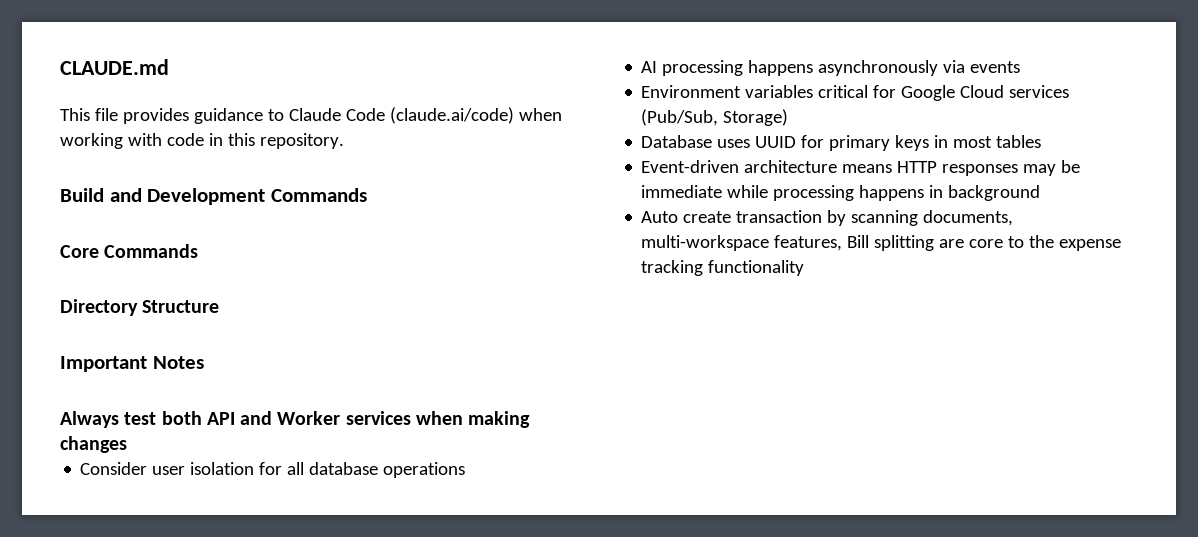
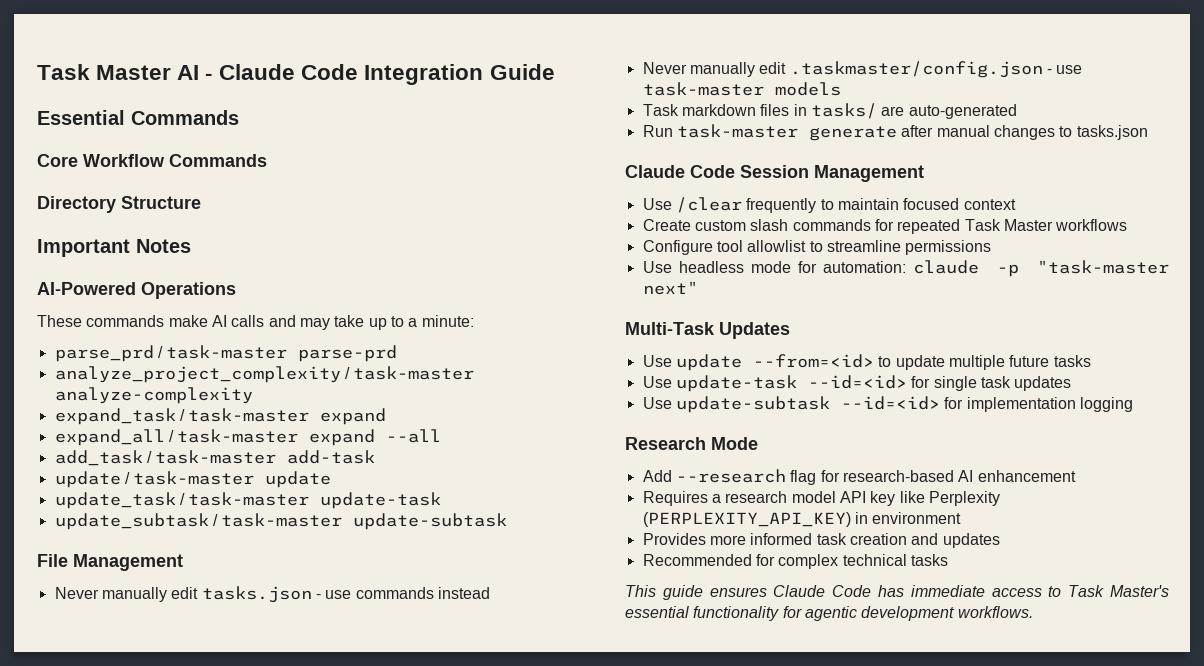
- CLAUDE.md
- This file provides guidance to Claude Code (claude.ai/code) when working with code in this repository.
- Build and Development Commands
+ Task Master AI - Claude Code Integration Guide
+ Essential Commands
- Core Commands
+ Core Workflow Commands
- Always test both API and Worker services when making changes
- Consider user isolation for all database operations
- AI processing happens asynchronously via events
- Environment variables critical for Google Cloud services (Pub/Sub, Storage)
- Database uses UUID for primary keys in most tables
- Event-driven architecture means HTTP responses may be immediate while processing happens in background
- Auto create transaction by scanning documents, multi-workspace features, Bill splitting are core to the expense tracking functionality
+ AI-Powered Operations
+ These commands make AI calls and may take up to a minute:
+ parse_prd / task-master parse-prd
+ analyze_project_complexity / task-master analyze-complexity
+ expand_task / task-master expand
+ expand_all / task-master expand --all
+ add_task / task-master add-task
+ update / task-master update
+ update_task / task-master update-task
+ update_subtask / task-master update-subtask
+ File Management
+ Never manually edit tasks.json - use commands instead
+ Never manually edit .taskmaster/config.json - use task-master models
+ Task markdown files in tasks/ are auto-generated
+ Run task-master generate after manual changes to tasks.json
+ Claude Code Session Management
+ Use /clear frequently to maintain focused context
+ Create custom slash commands for repeated Task Master workflows
+ Configure tool allowlist to streamline permissions
+ Use headless mode for automation: claude -p "task-master next"
+ Multi-Task Updates
+ Use update --from=<id> to update multiple future tasks
+ Use update-task --id=<id> for single task updates
+ Use update-subtask --id=<id> for implementation logging
+ Research Mode
+ Add --research flag for research-based AI enhancement
+ Requires a research model API key like Perplexity (PERPLEXITY_API_KEY) in environment
+ Provides more informed task creation and updates
+ Recommended for complex technical tasks
+ This guide ensures Claude Code has immediate access to Task Master's essential functionality for agentic development workflows.

